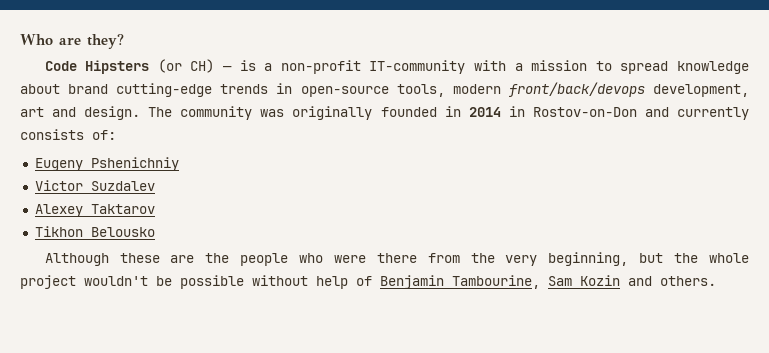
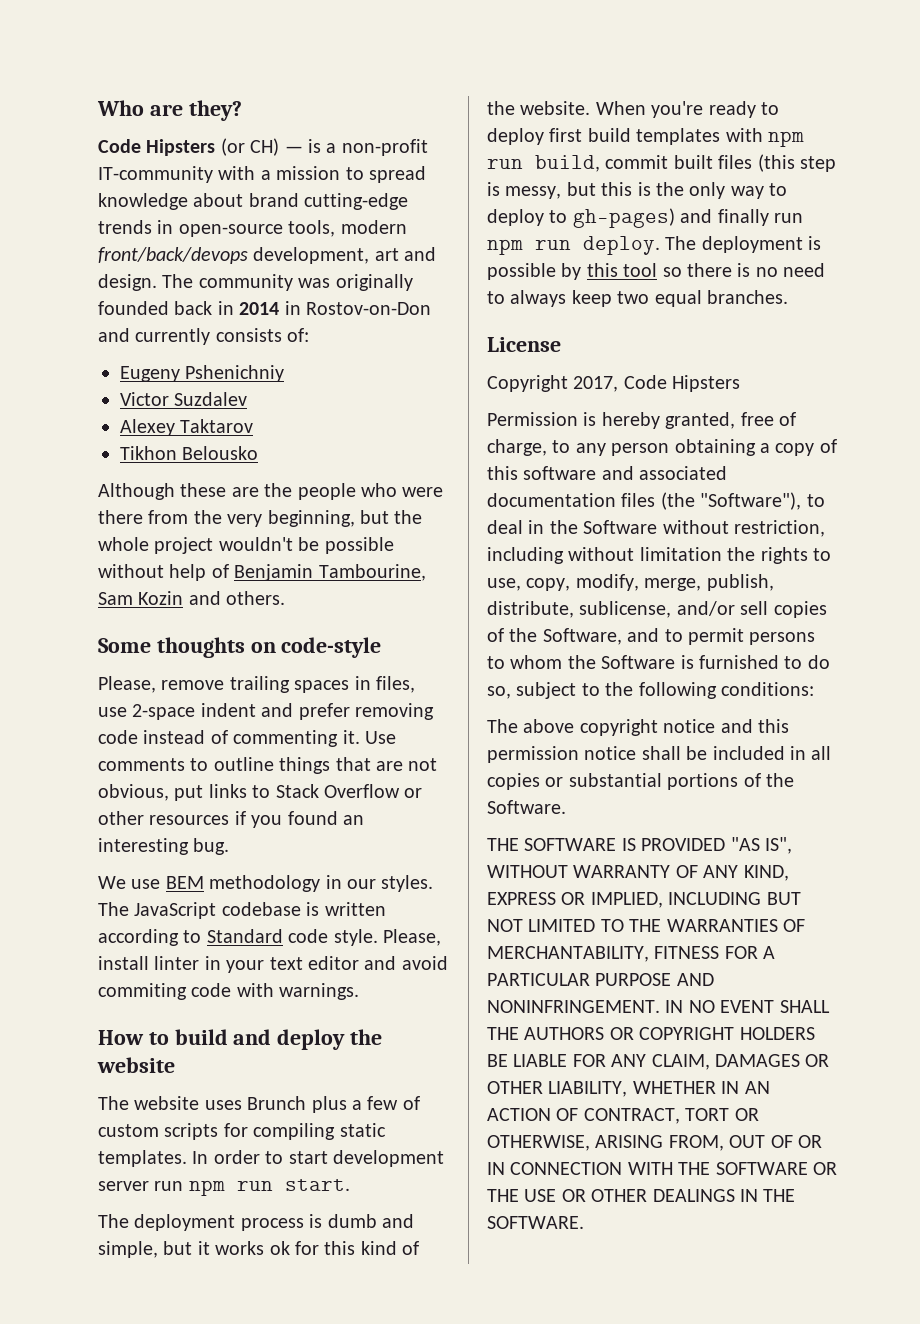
- The community was originally founded in 2014 in Rostov-on-Don and currently consists of:
+ The community was originally founded back in 2014 in Rostov-on-Don and currently consists of:
+ Some thoughts on code-style
+ Please, remove trailing spaces in files, use 2-space indent and prefer removing code instead of commenting it. Use comments to outline things that are not obvious, put links to Stack Overflow or other resources if you found an interesting bug.
+ We use BEM methodology in our styles. The JavaScript codebase is written according to Standard code style. Please, install linter in your text editor and avoid commiting code with warnings.
+ How to build and deploy the website
+ The website uses Brunch plus a few of custom scripts for compiling static templates. In order to start development server run npm run start.
+ The deployment process is dumb and simple, but it works ok for this kind of the website. When you're ready to deploy first build templates with npm run build, commit built files (this step is messy, but this is the only way to deploy to gh-pages) and finally run npm run deploy. The deployment is possible by this tool so there is no need to always keep two equal branches.
+ License
+ Copyright 2017, Code Hipsters
+ Permission is hereby granted, free of charge, to any person obtaining a copy of this software and associated documentation files (the "Software"), to deal in the Software without restriction, including without limitation the rights to use, copy, modify, merge, publish, distribute, sublicense, and/or sell copies of the Software, and to permit persons to whom the Software is furnished to do so, subject to the following conditions:
+ The above copyright notice and this permission notice shall be included in all copies or substantial portions of the Software.
+ THE SOFTWARE IS PROVIDED "AS IS", WITHOUT WARRANTY OF ANY KIND, EXPRESS OR IMPLIED, INCLUDING BUT NOT LIMITED TO THE WARRANTIES OF MERCHANTABILITY, FITNESS FOR A PARTICULAR PURPOSE AND NONINFRINGEMENT. IN NO EVENT SHALL THE AUTHORS OR COPYRIGHT HOLDERS BE LIABLE FOR ANY CLAIM, DAMAGES OR OTHER LIABILITY, WHETHER IN AN ACTION OF CONTRACT, TORT OR OTHERWISE, ARISING FROM, OUT OF OR IN CONNECTION WITH THE SOFTWARE OR THE USE OR OTHER DEALINGS IN THE SOFTWARE.

